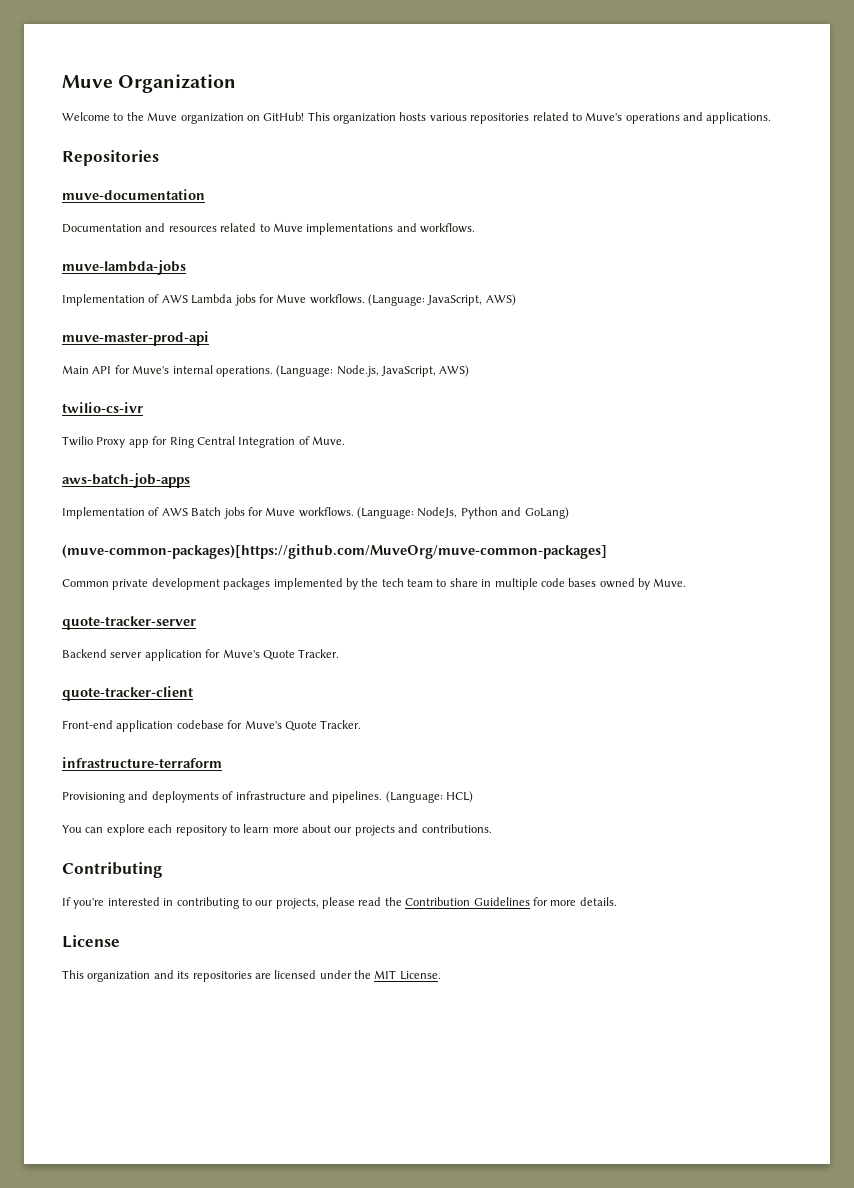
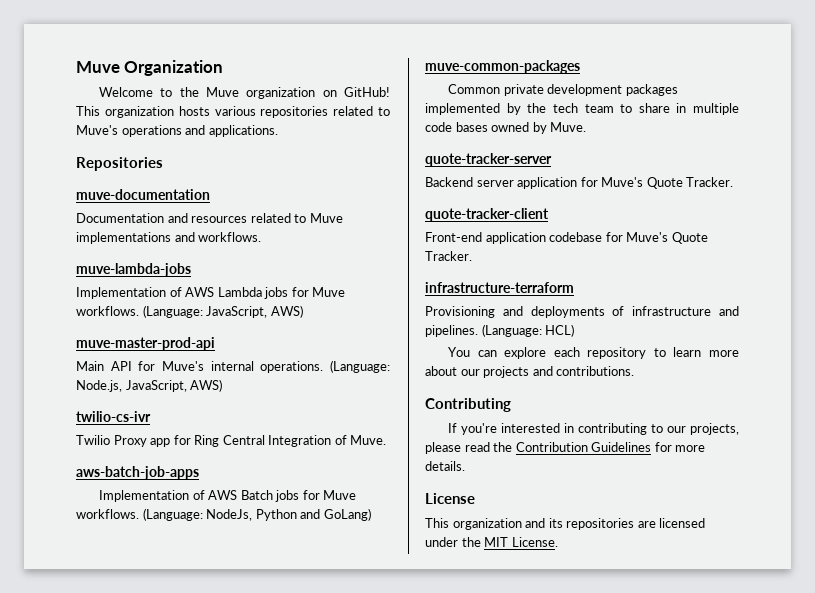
- (muve-common-packages)[https://github.com/MuveOrg/muve-common-packages]
+ muve-common-packages

